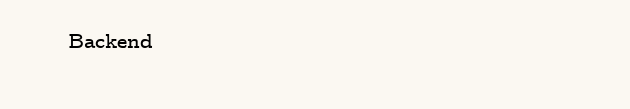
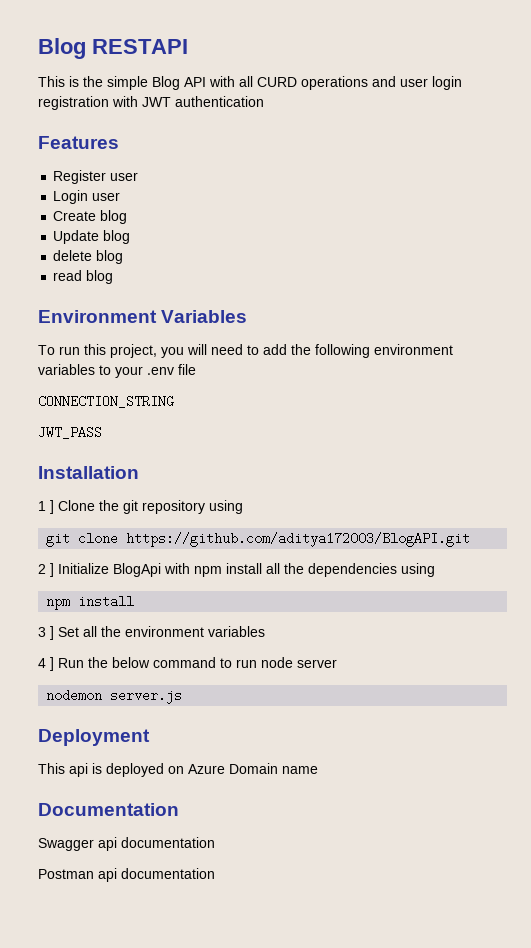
- Backend
+ Blog RESTAPI
+ This is the simple Blog API with all CURD operations and user login registration with JWT authentication
+ Features
+ Register user
+ Login user
+ Create blog
+ Update blog
+ delete blog
+ read blog
+ Environment Variables
+ To run this project, you will need to add the following environment variables to your .env file
+ CONNECTION_STRING
+ JWT_PASS
+ Installation
+ 1 ] Clone the git repository using
+ git clone https://github.com/aditya172003/BlogAPI.git
+ 2 ] Initialize BlogApi with npm install all the dependencies using
+ npm install
+ 3 ] Set all the environment variables
+ 4 ] Run the below command to run node server
+ nodemon server.js
+ Deployment
+ This api is deployed on Azure Domain name
+ Documentation
+ Swagger api documentation
+ Postman api documentation

